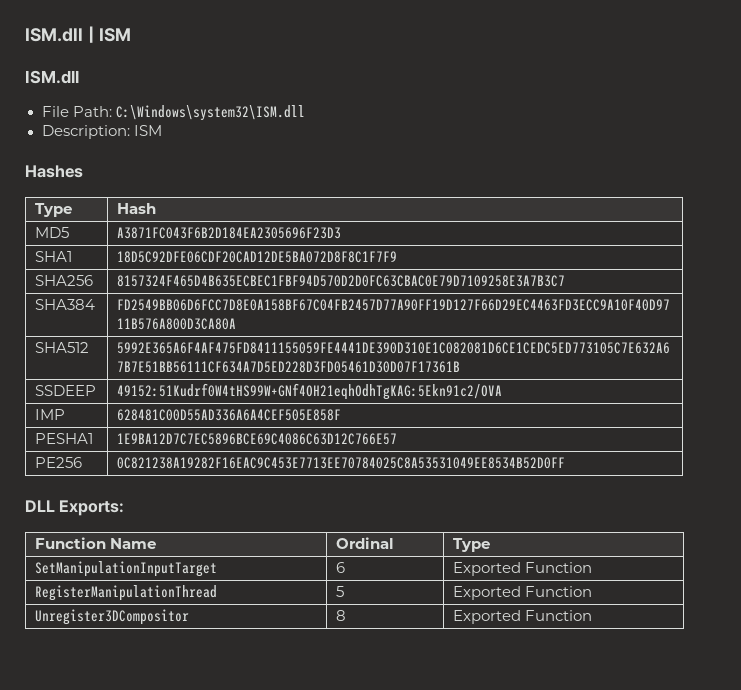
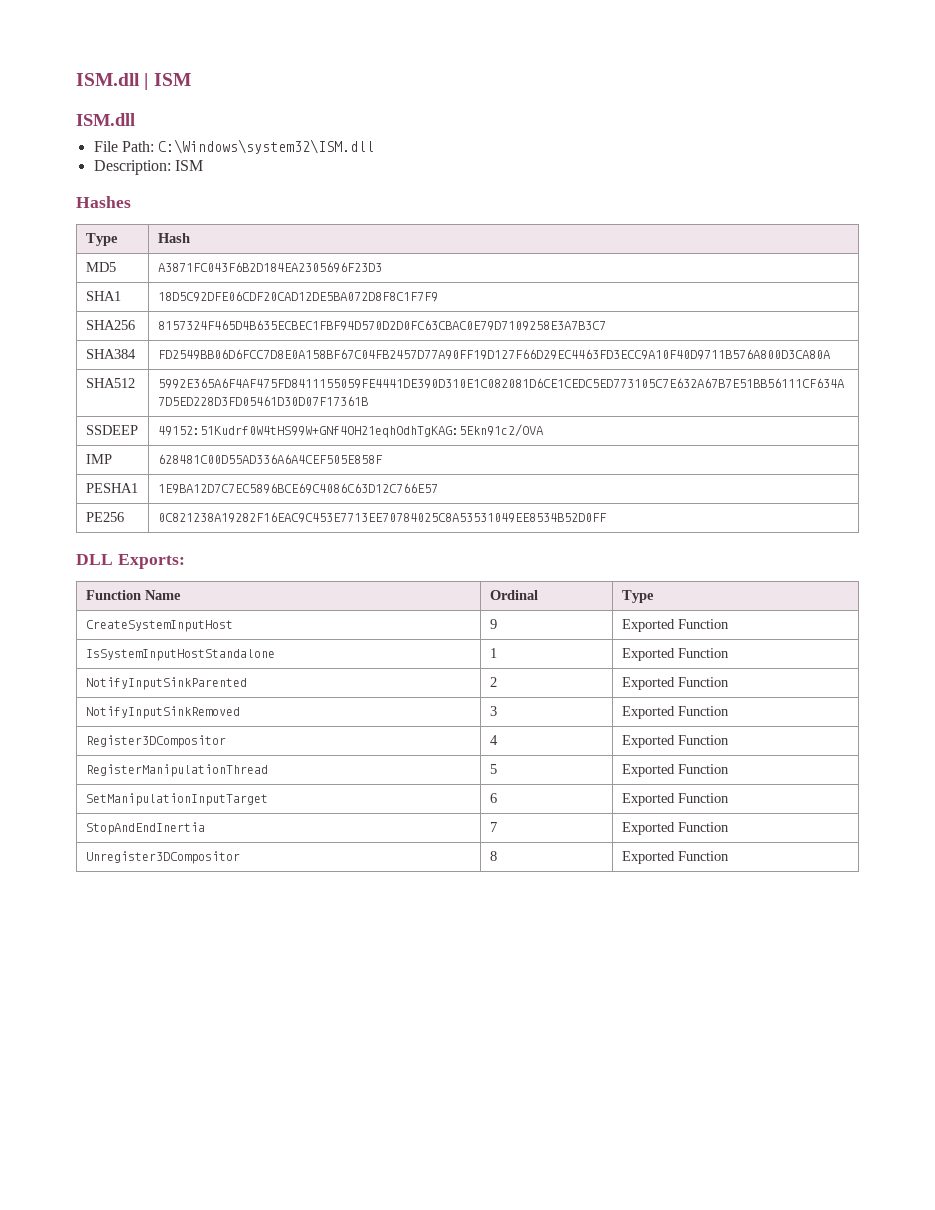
- SetManipulationInputTarget | 6 | Exported Function
+ CreateSystemInputHost | 9 | Exported Function
+ IsSystemInputHostStandalone | 1 | Exported Function
+ NotifyInputSinkParented | 2 | Exported Function
+ NotifyInputSinkRemoved | 3 | Exported Function
+ Register3DCompositor | 4 | Exported Function
+ SetManipulationInputTarget | 6 | Exported Function
+ StopAndEndInertia | 7 | Exported Function

